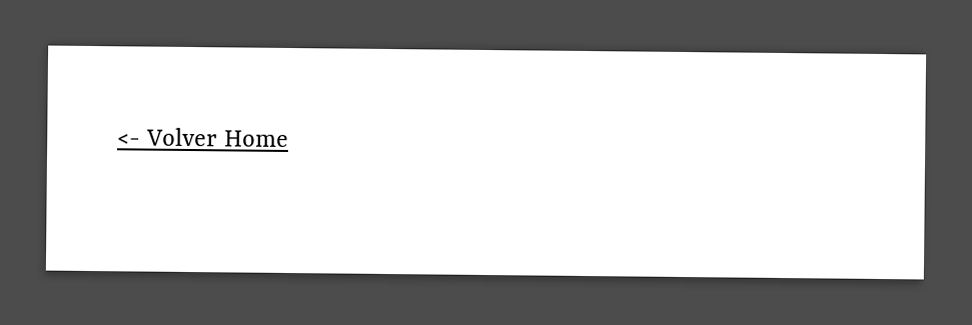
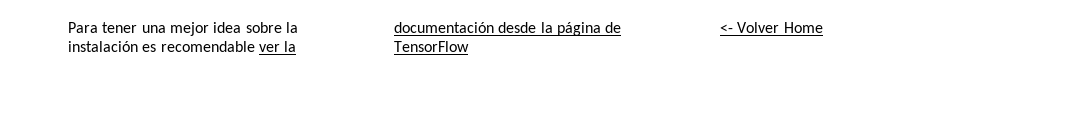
+ Para tener una mejor idea sobre la instalación es recomendable ver la documentación desde la página de TensorFlow

